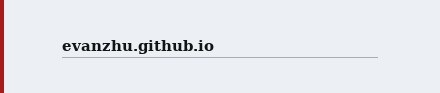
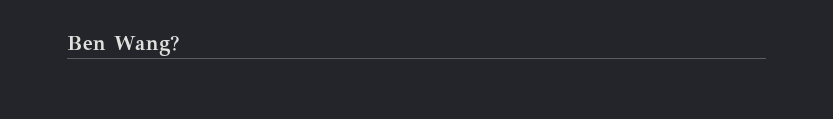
- evanzhu.github.io
+ Ben Wang?

